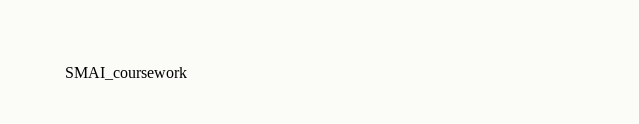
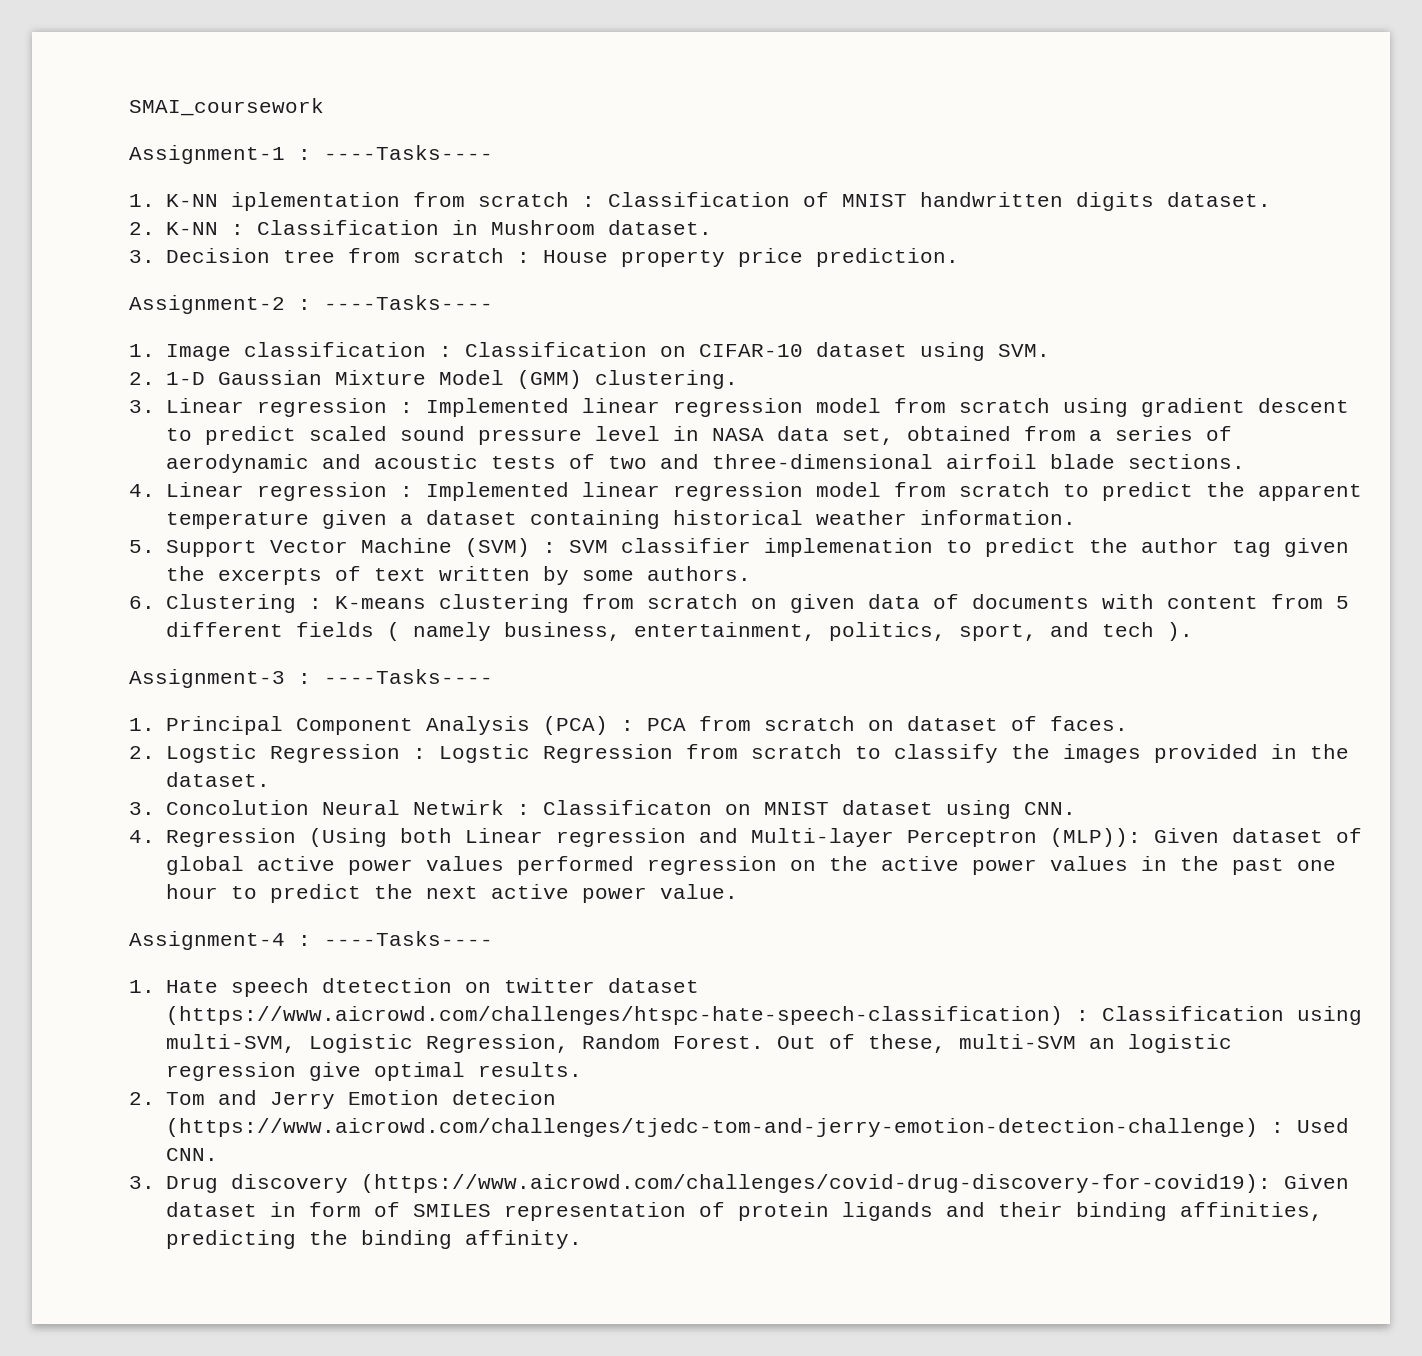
+ Assignment-1 : ----Tasks----
+ 1. K-NN iplementation from scratch : Classification of MNIST handwritten digits dataset.
+ 2. K-NN : Classification in Mushroom dataset.
+ 3. Decision tree from scratch : House property price prediction.
+ Assignment-2 : ----Tasks----
+ 1. Image classification : Classification on CIFAR-10 dataset using SVM.
+ 2. 1-D Gaussian Mixture Model (GMM) clustering.
+ 3. Linear regression : Implemented linear regression model from scratch using gradient descent to predict scaled sound pressure level in NASA data set, obtained from a series of aerodynamic and acoustic tests of two and three-dimensional airfoil blade sections.
+ 4. Linear regression : Implemented linear regression model from scratch to predict the apparent temperature given a dataset containing historical weather information.
+ 5. Support Vector Machine (SVM) : SVM classifier implemenation to predict the author tag given the excerpts of text written by some authors.
+ 6. Clustering : K-means clustering from scratch on given data of documents with content from 5 different fields ( namely business, entertainment, politics, sport, and tech ).
+ Assignment-3 : ----Tasks----
+ 1. Principal Component Analysis (PCA) : PCA from scratch on dataset of faces.
+ 2. Logstic Regression : Logstic Regression from scratch to classify the images provided in the dataset.
+ 3. Concolution Neural Netwirk : Classificaton on MNIST dataset using CNN.
+ 4. Regression (Using both Linear regression and Multi-layer Perceptron (MLP)): Given dataset of global active power values performed regression on the active power values in the past one hour to predict the next active power value.
+ Assignment-4 : ----Tasks----
+ 1. Hate speech dtetection on twitter dataset (https://www.aicrowd.com/challenges/htspc-hate-speech-classification) : Classification using multi-SVM, Logistic Regression, Random Forest. Out of these, multi-SVM an logistic regression give optimal results.
+ 2. Tom and Jerry Emotion detecion (https://www.aicrowd.com/challenges/tjedc-tom-and-jerry-emotion-detection-challenge) : Used CNN.
+ 3. Drug discovery (https://www.aicrowd.com/challenges/covid-drug-discovery-for-covid19): Given dataset in form of SMILES representation of protein ligands and their binding affinities, predicting the binding affinity.

